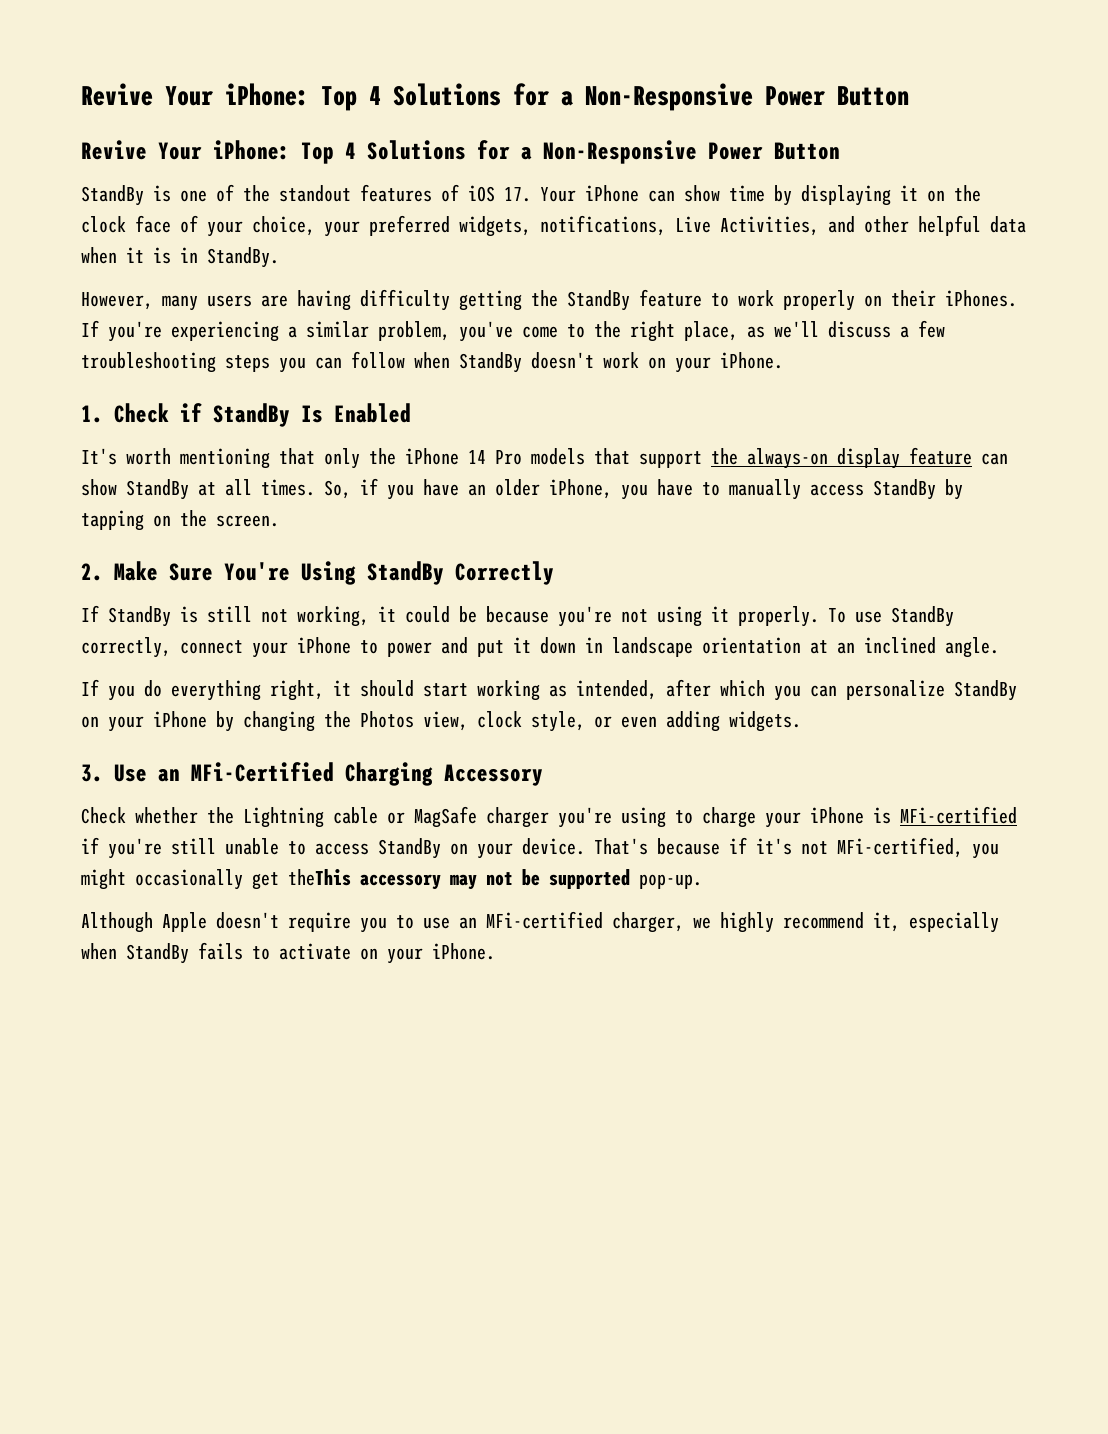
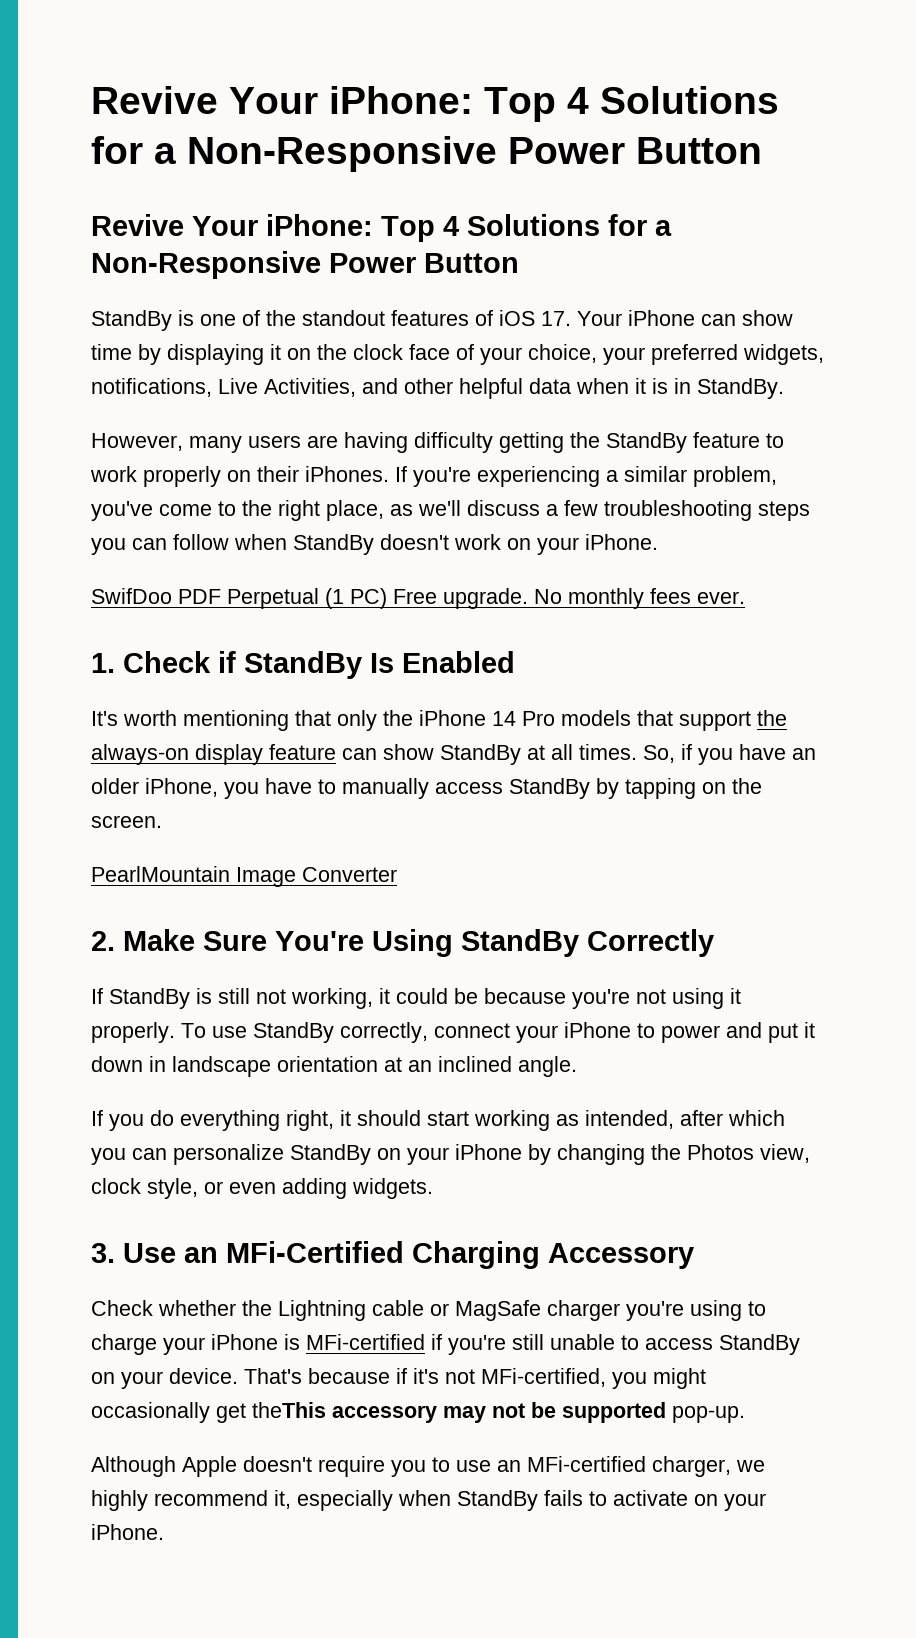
+ SwifDoo PDF Perpetual (1 PC) Free upgrade. No monthly fees ever.
+ PearlMountain Image Converter

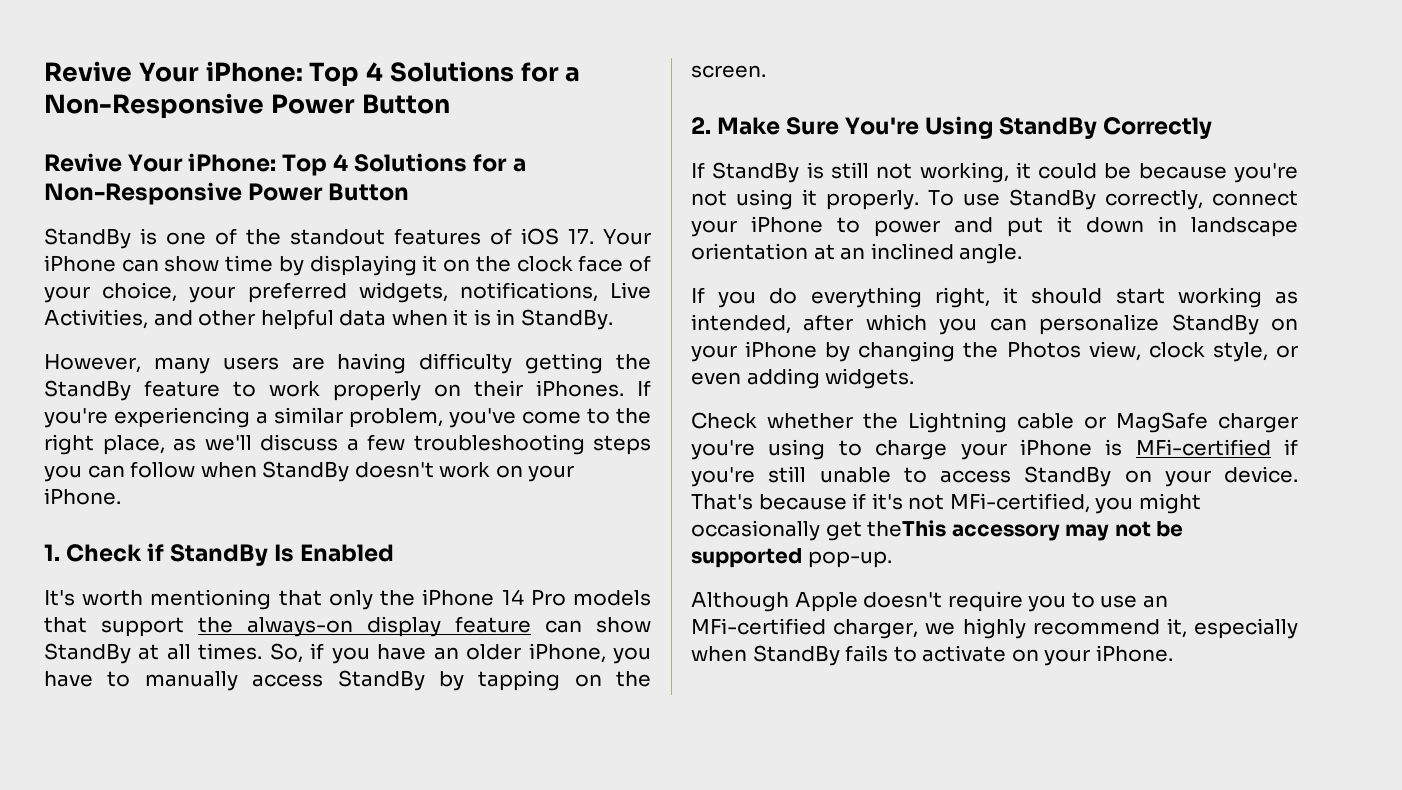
- SwifDoo PDF Perpetual (1 PC) Free upgrade. No monthly fees ever.
- PearlMountain Image Converter
- 3. Use an MFi-Certified Charging Accessory

